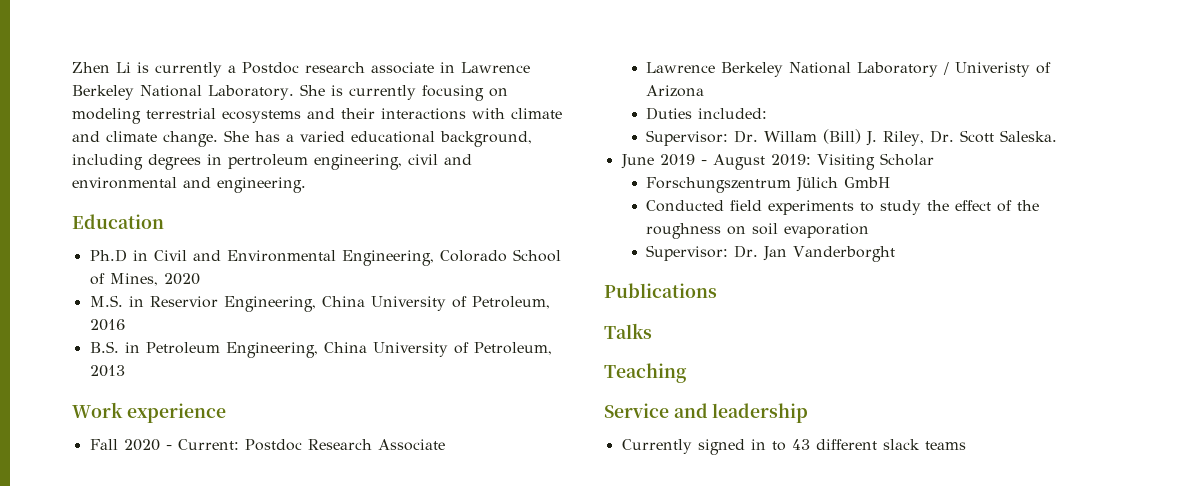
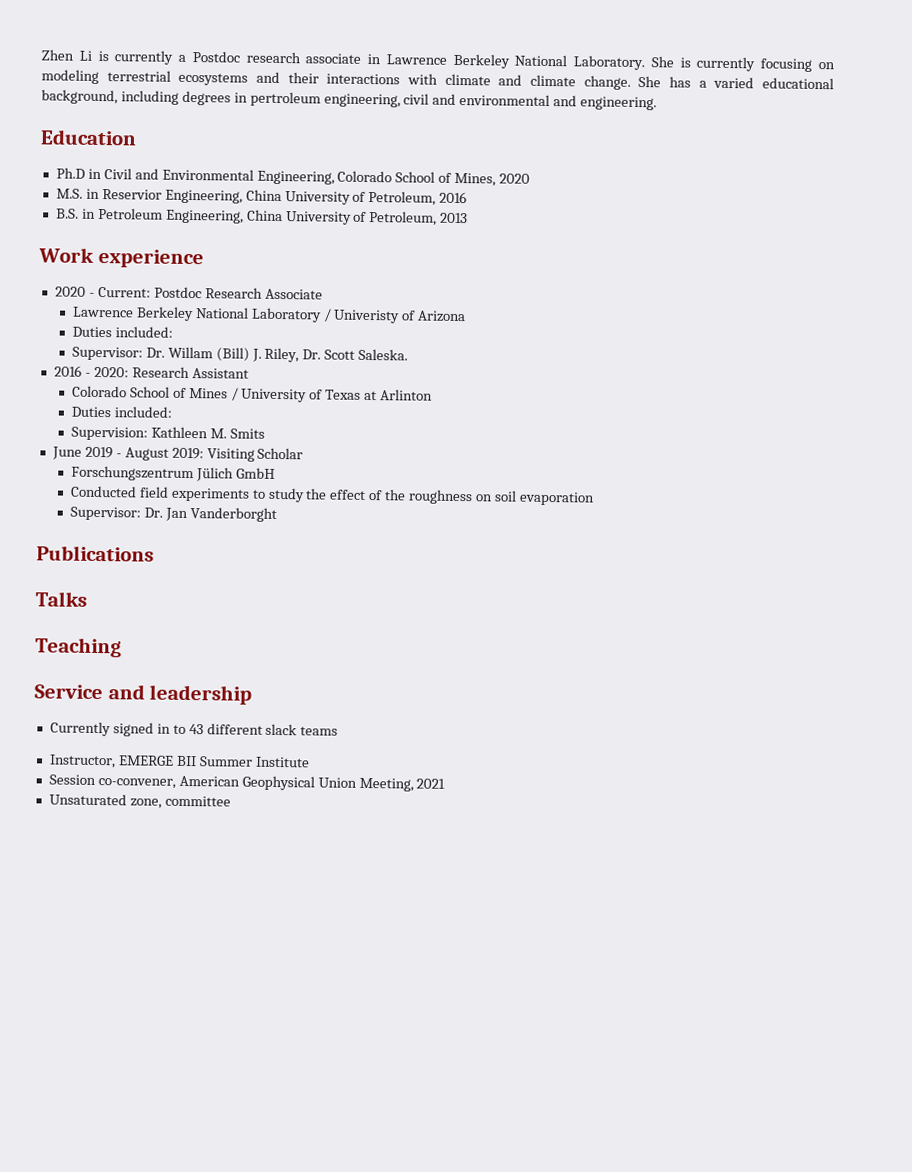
- Fall 2020 - Current: Postdoc Research Associate
+ 2020 - Current: Postdoc Research Associate
+ 2016 - 2020: Research Assistant
+ Colorado School of Mines / University of Texas at Arlinton
+ Duties included:
+ Supervision: Kathleen M. Smits
+ Instructor, EMERGE BII Summer Institute
+ Session co-convener, American Geophysical Union Meeting, 2021
+ Unsaturated zone, committee

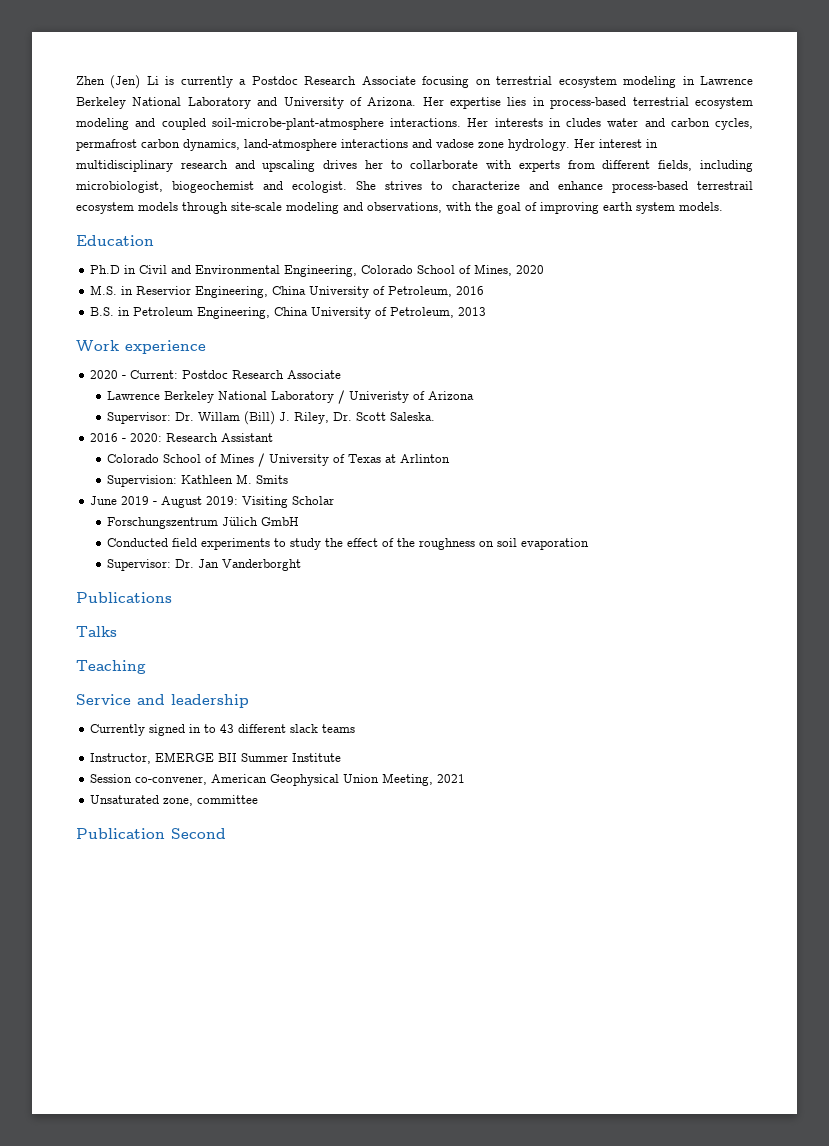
- Zhen Li is currently a Postdoc research associate in Lawrence Berkeley National Laboratory. She is currently focusing on modeling terrestrial ecosystems and their interactions with climate and climate change. She has a varied educational background, including degrees in pertroleum engineering, civil and environmental and engineering.
+ Zhen (Jen) Li is currently a Postdoc Research Associate focusing on terrestrial ecosystem modeling in Lawrence Berkeley National Laboratory and University of Arizona. Her expertise lies in process-based terrestrial ecosystem modeling and coupled soil-microbe-plant-atmosphere interactions. Her interests in cludes water and carbon cycles, permafrost carbon dynamics, land-atmosphere interactions and vadose zone hydrology. Her interest in multidisciplinary research and upscaling drives her to collarborate with experts from different fields, including microbiologist, biogeochemist and ecologist. She strives to characterize and enhance process-based terrestrail ecosystem models through site-scale modeling and observations, with the goal of improving earth system models.
  Lawrence Berkeley National Laboratory / Univeristy of Arizona
- Duties included:
  Colorado School of Mines / University of Texas at Arlinton
- Duties included:
+ Publication Second

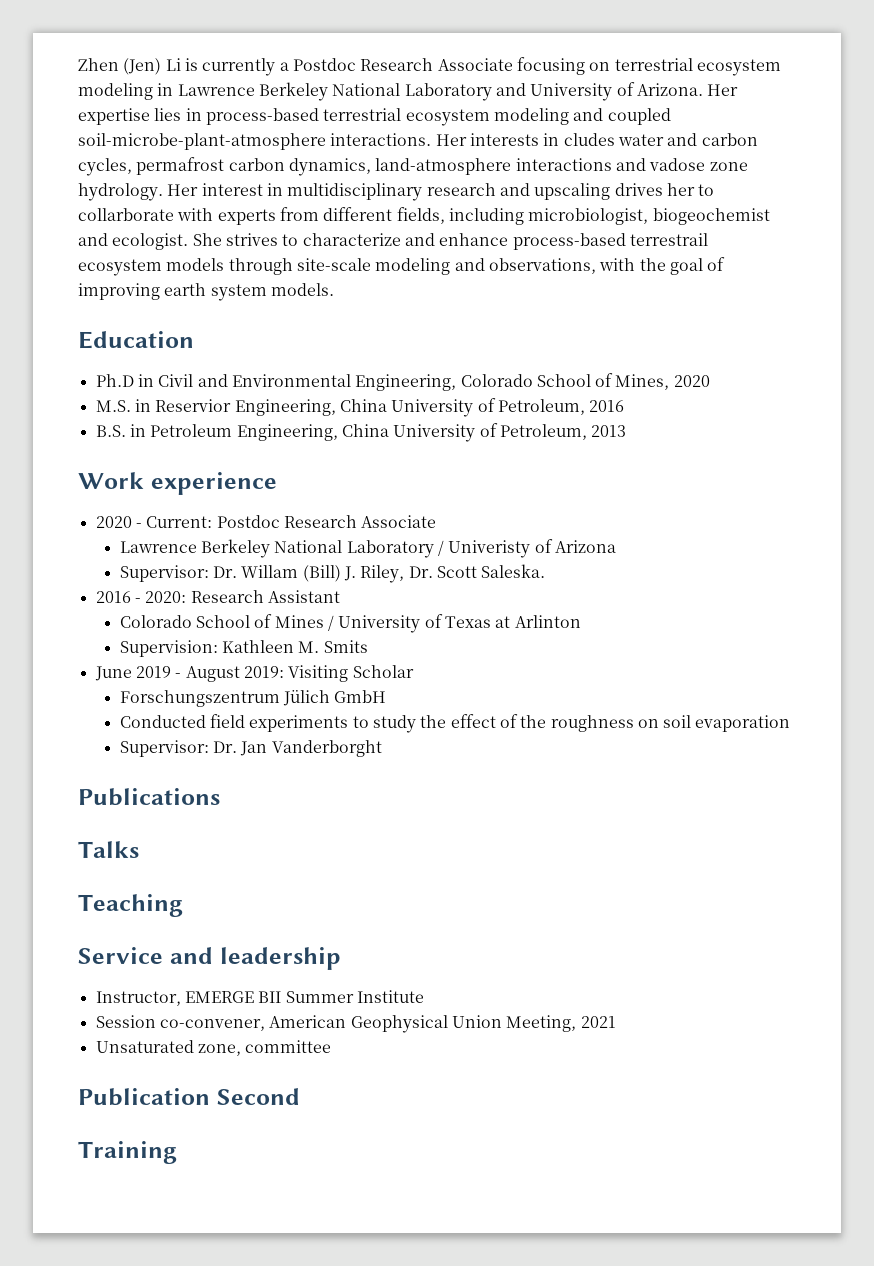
- Currently signed in to 43 different slack teams
+ Training

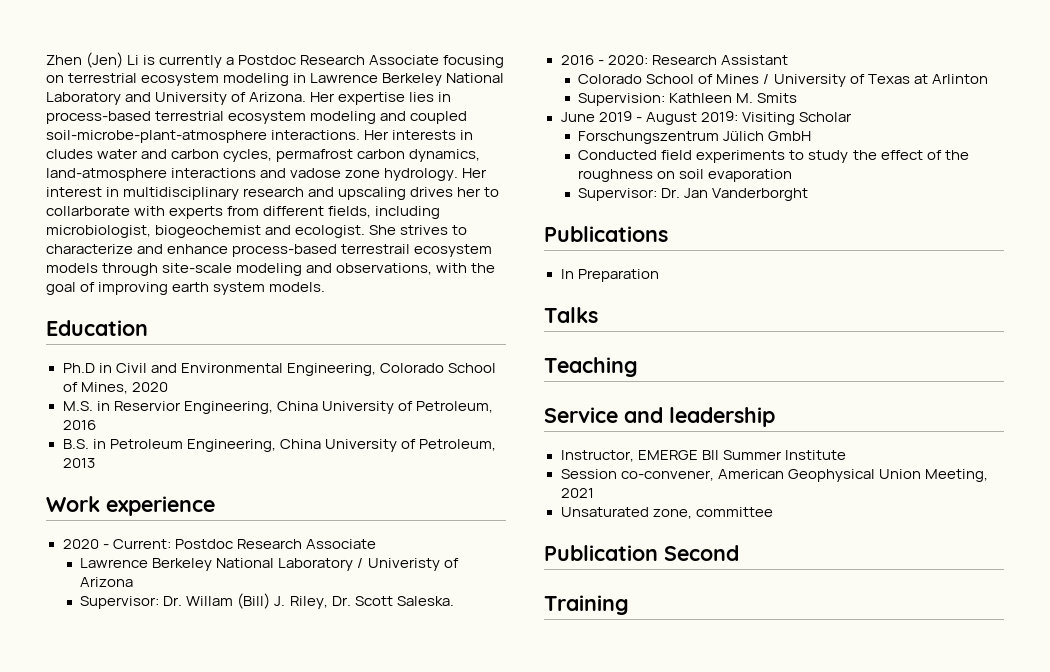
+ In Preparation

